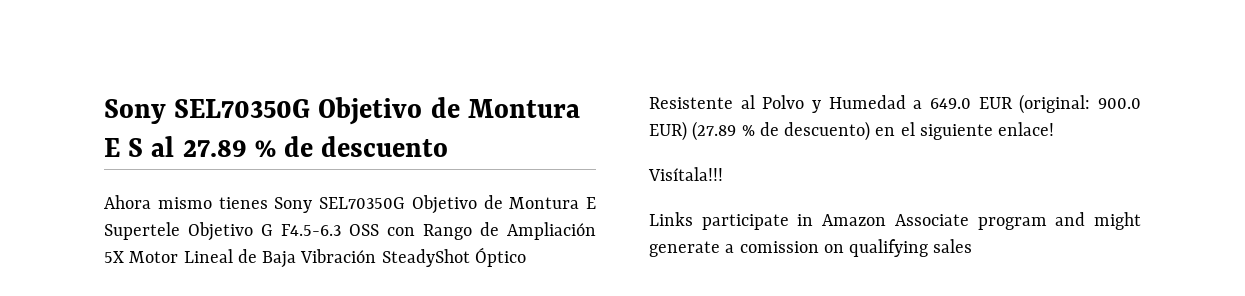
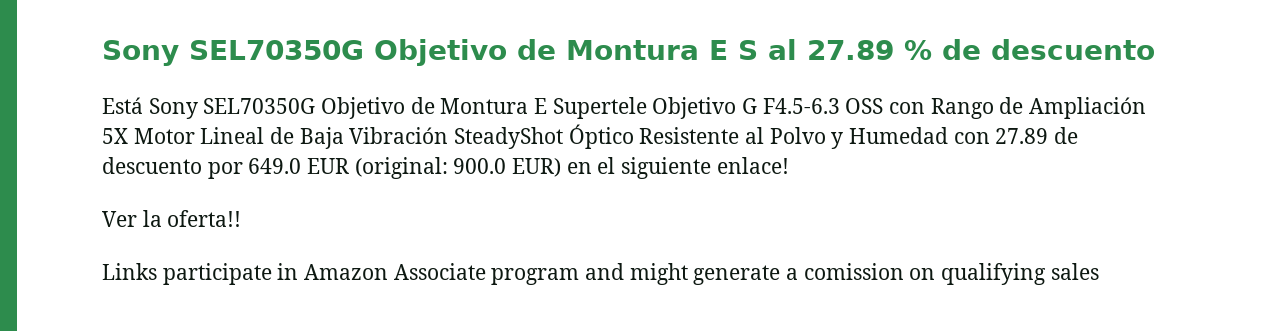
- Ahora mismo tienes Sony SEL70350G Objetivo de Montura E Supertele Objetivo G F4.5-6.3 OSS con Rango de Ampliación 5X Motor Lineal de Baja Vibración SteadyShot Óptico Resistente al Polvo y Humedad a 649.0 EUR (original: 900.0 EUR) (27.89 % de descuento) en el siguiente enlace!
+ Está Sony SEL70350G Objetivo de Montura E Supertele Objetivo G F4.5-6.3 OSS con Rango de Ampliación 5X Motor Lineal de Baja Vibración SteadyShot Óptico Resistente al Polvo y Humedad con 27.89 de descuento por 649.0 EUR (original: 900.0 EUR) en el siguiente enlace!
- Visítala!!!
+ Ver la oferta!!

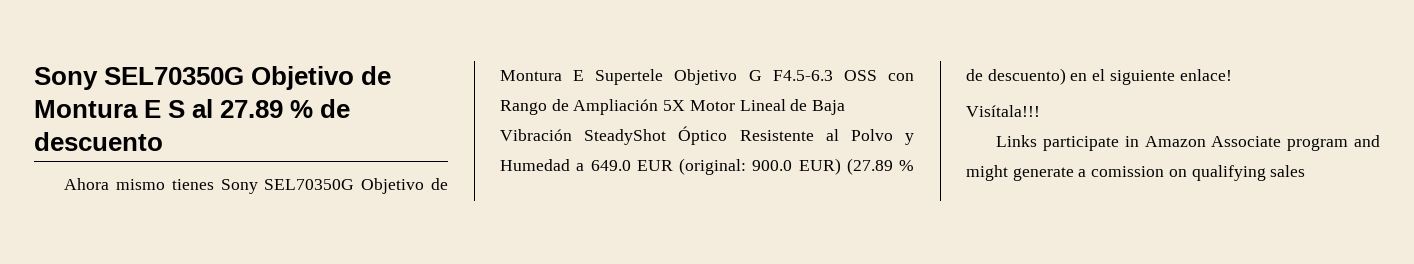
- Está Sony SEL70350G Objetivo de Montura E Supertele Objetivo G F4.5-6.3 OSS con Rango de Ampliación 5X Motor Lineal de Baja Vibración SteadyShot Óptico Resistente al Polvo y Humedad con 27.89 de descuento por 649.0 EUR (original: 900.0 EUR) en el siguiente enlace!
+ Ahora mismo tienes Sony SEL70350G Objetivo de Montura E Supertele Objetivo G F4.5-6.3 OSS con Rango de Ampliación 5X Motor Lineal de Baja Vibración SteadyShot Óptico Resistente al Polvo y Humedad a 649.0 EUR (original: 900.0 EUR) (27.89 % de descuento) en el siguiente enlace!
- Ver la oferta!!
+ Visítala!!!

